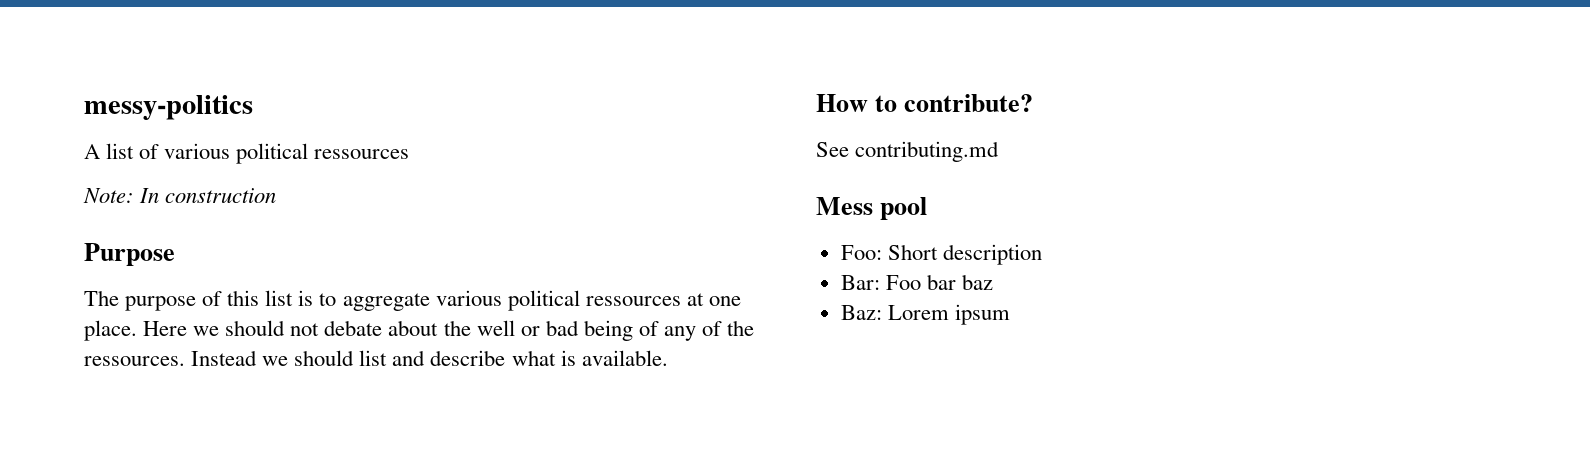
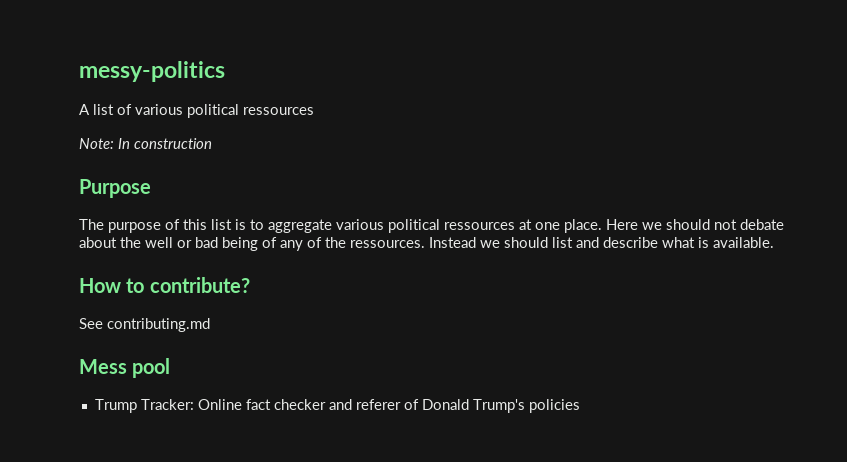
- Foo: Short description
- Bar: Foo bar baz
- Baz: Lorem ipsum
+ Trump Tracker: Online fact checker and referer of Donald Trump's policies

